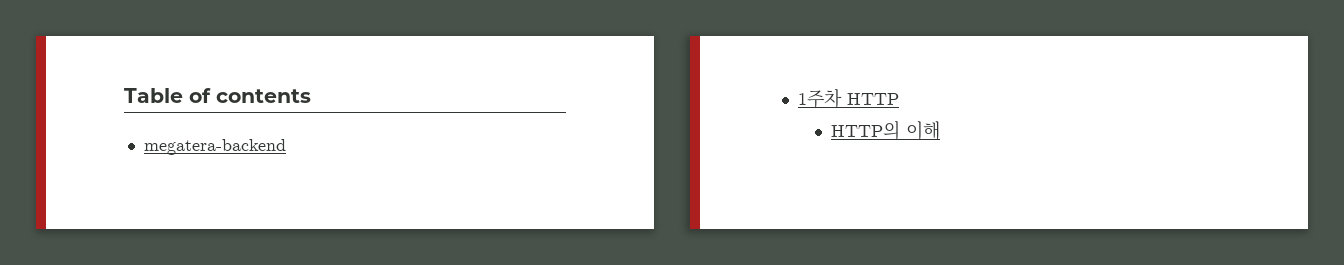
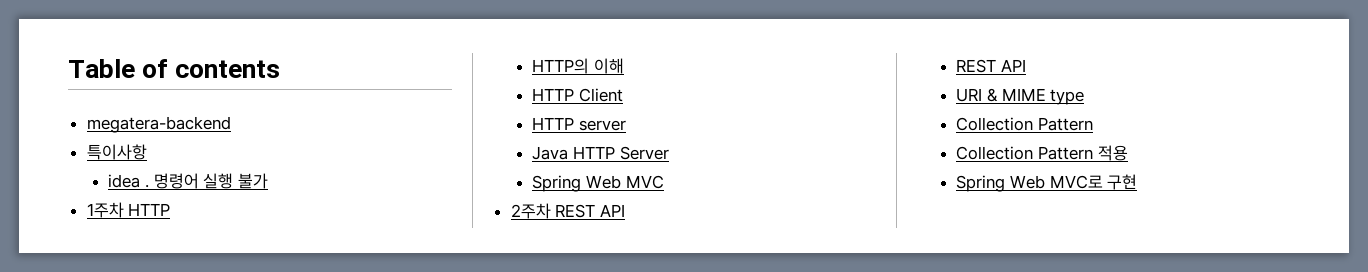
+ 특이사항
+ idea . 명령어 실행 불가
  1주차 HTTP
  HTTP의 이해
+ HTTP Client
+ HTTP server
+ Java HTTP Server
+ Spring Web MVC
+ 2주차 REST API
+ REST API
+ URI & MIME type
+ Collection Pattern
+ Collection Pattern 적용
+ Spring Web MVC로 구현

